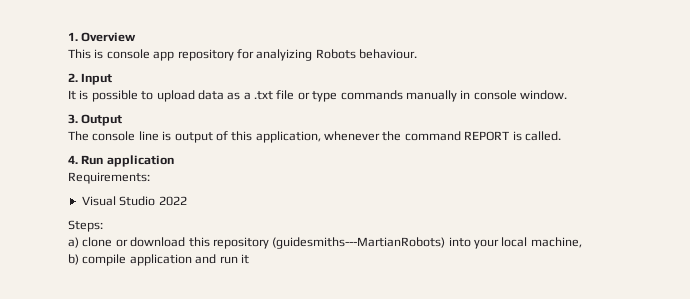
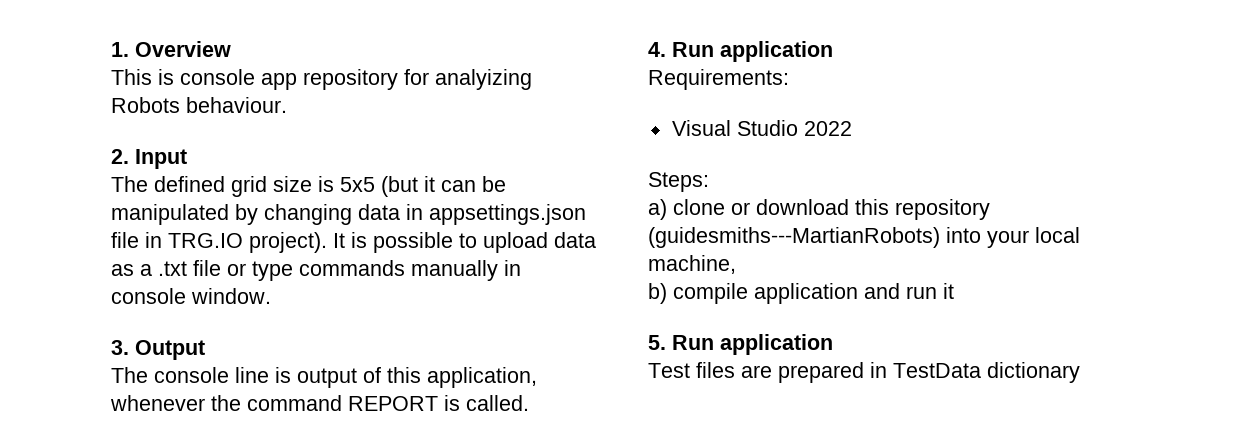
+ The defined grid size is 5x5 (but it can be manipulated by changing data in appsettings.json file in TRG.IO project).
+ 5. Run application
+ Test files are prepared in TestData dictionary

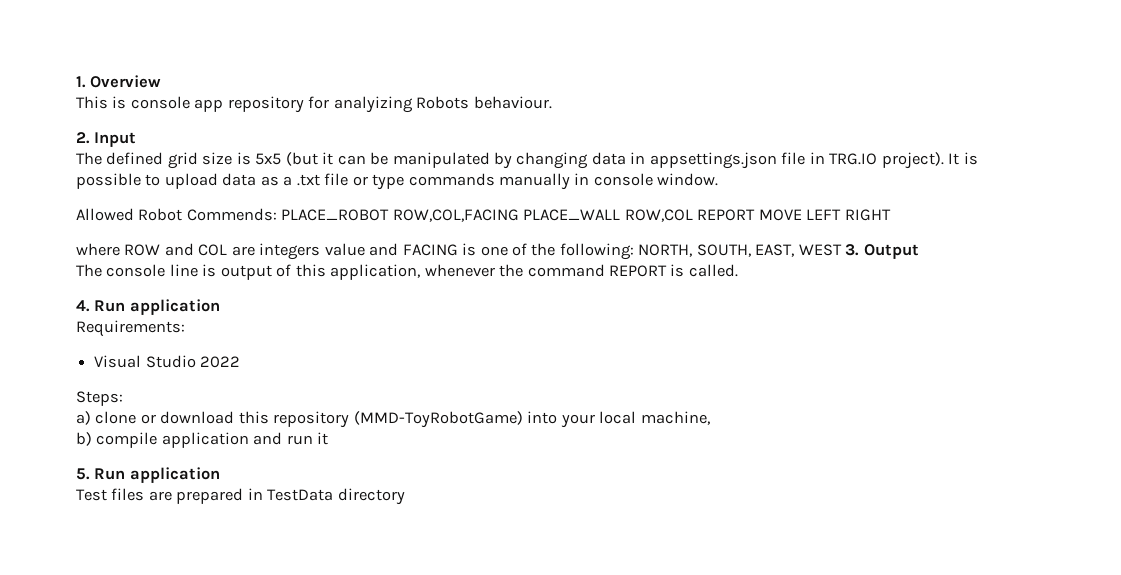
- 3. Output
+ Allowed Robot Commends: PLACE_ROBOT ROW,COL,FACING PLACE_WALL ROW,COL REPORT MOVE LEFT RIGHT
+ where ROW and COL are integers value and FACING is one of the following: NORTH, SOUTH, EAST, WEST 3. Output
- a) clone or download this repository (guidesmiths---MartianRobots) into your local machine,
+ a) clone or download this repository (MMD-ToyRobotGame) into your local machine,
- Test files are prepared in TestData dictionary
+ Test files are prepared in TestData directory

